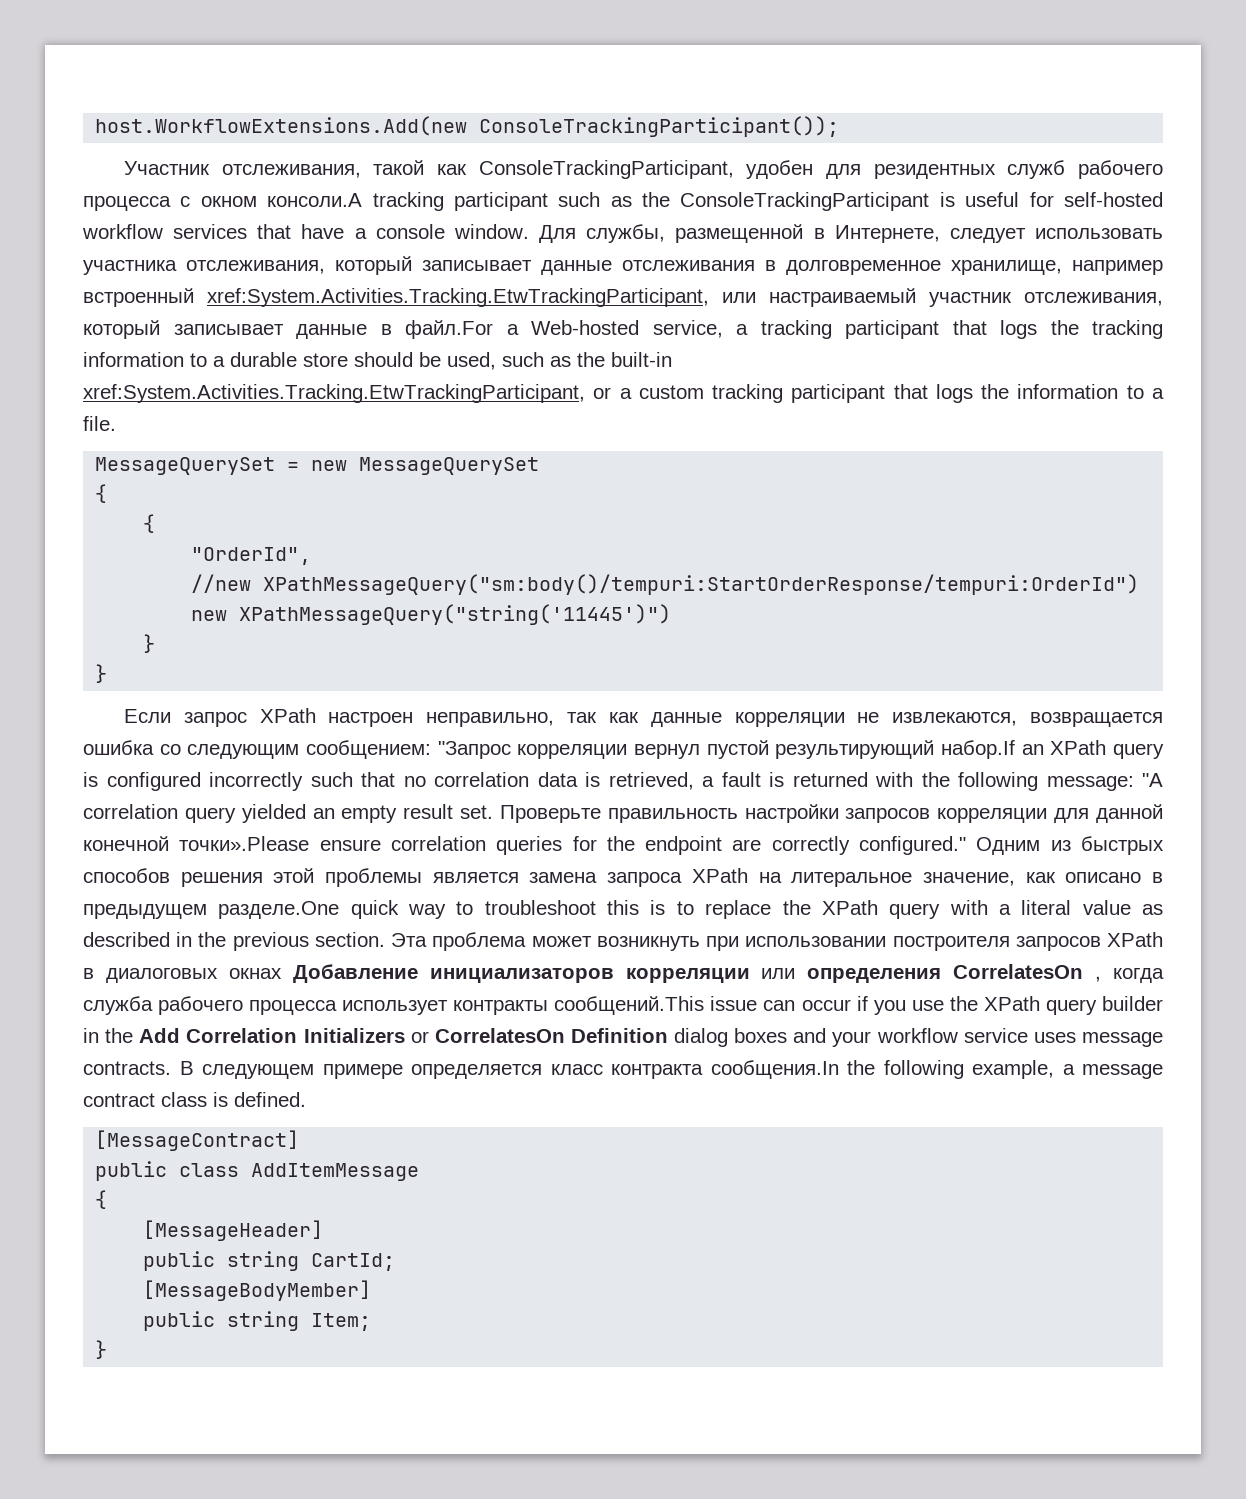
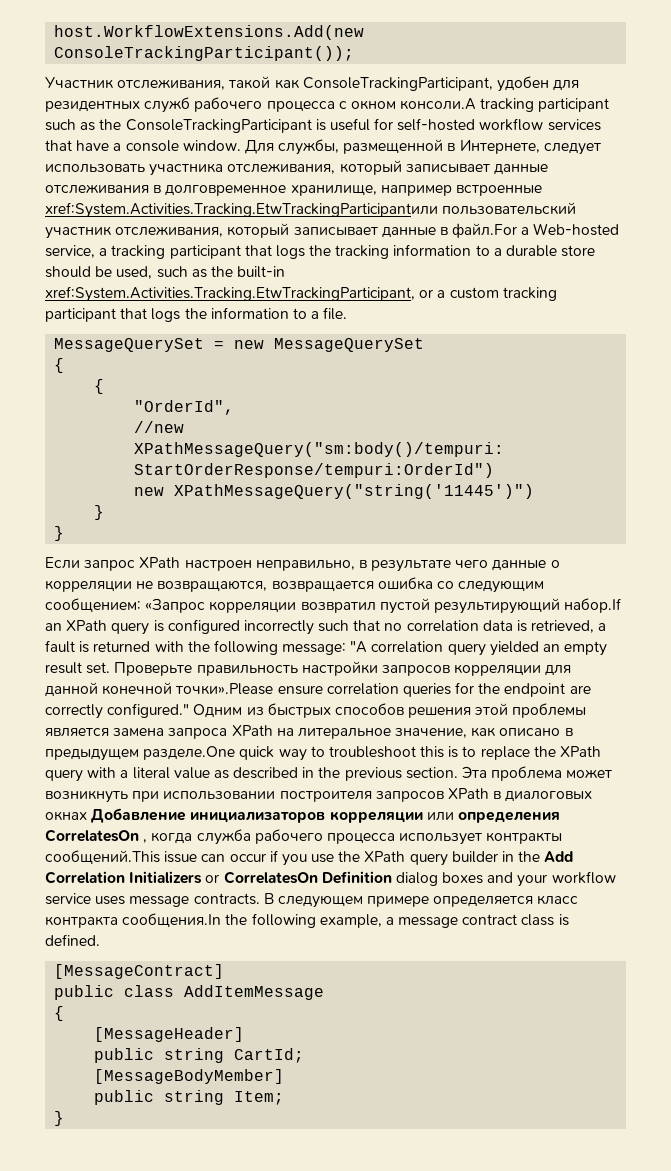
- Для службы, размещенной в Интернете, следует использовать участника отслеживания, который записывает данные отслеживания в долговременное хранилище, например встроенный xref:System.Activities.Tracking.EtwTrackingParticipant, или настраиваемый участник отслеживания, который записывает данные в файл.For a Web-hosted service, a tracking participant that logs the tracking information to a durable store should be used, such as the built-in xref:System.Activities.Tracking.EtwTrackingParticipant, or a custom tracking participant that logs the information to a file.
+ Для службы, размещенной в Интернете, следует использовать участника отслеживания, который записывает данные отслеживания в долговременное хранилище, например встроенные xref:System.Activities.Tracking.EtwTrackingParticipantили пользовательский участник отслеживания, который записывает данные в файл.For a Web-hosted service, a tracking participant that logs the tracking information to a durable store should be used, such as the built-in xref:System.Activities.Tracking.EtwTrackingParticipant, or a custom tracking participant that logs the information to a file.
- Если запрос XPath настроен неправильно, так как данные корреляции не извлекаются, возвращается ошибка со следующим сообщением: "Запрос корреляции вернул пустой результирующий набор.If an XPath query is configured incorrectly such that no correlation data is retrieved, a fault is returned with the following message: "A correlation query yielded an empty result set.
+ Если запрос XPath настроен неправильно, в результате чего данные о корреляции не возвращаются, возвращается ошибка со следующим сообщением: «Запрос корреляции возвратил пустой результирующий набор.If an XPath query is configured incorrectly such that no correlation data is retrieved, a fault is returned with the following message: "A correlation query yielded an empty result set.

